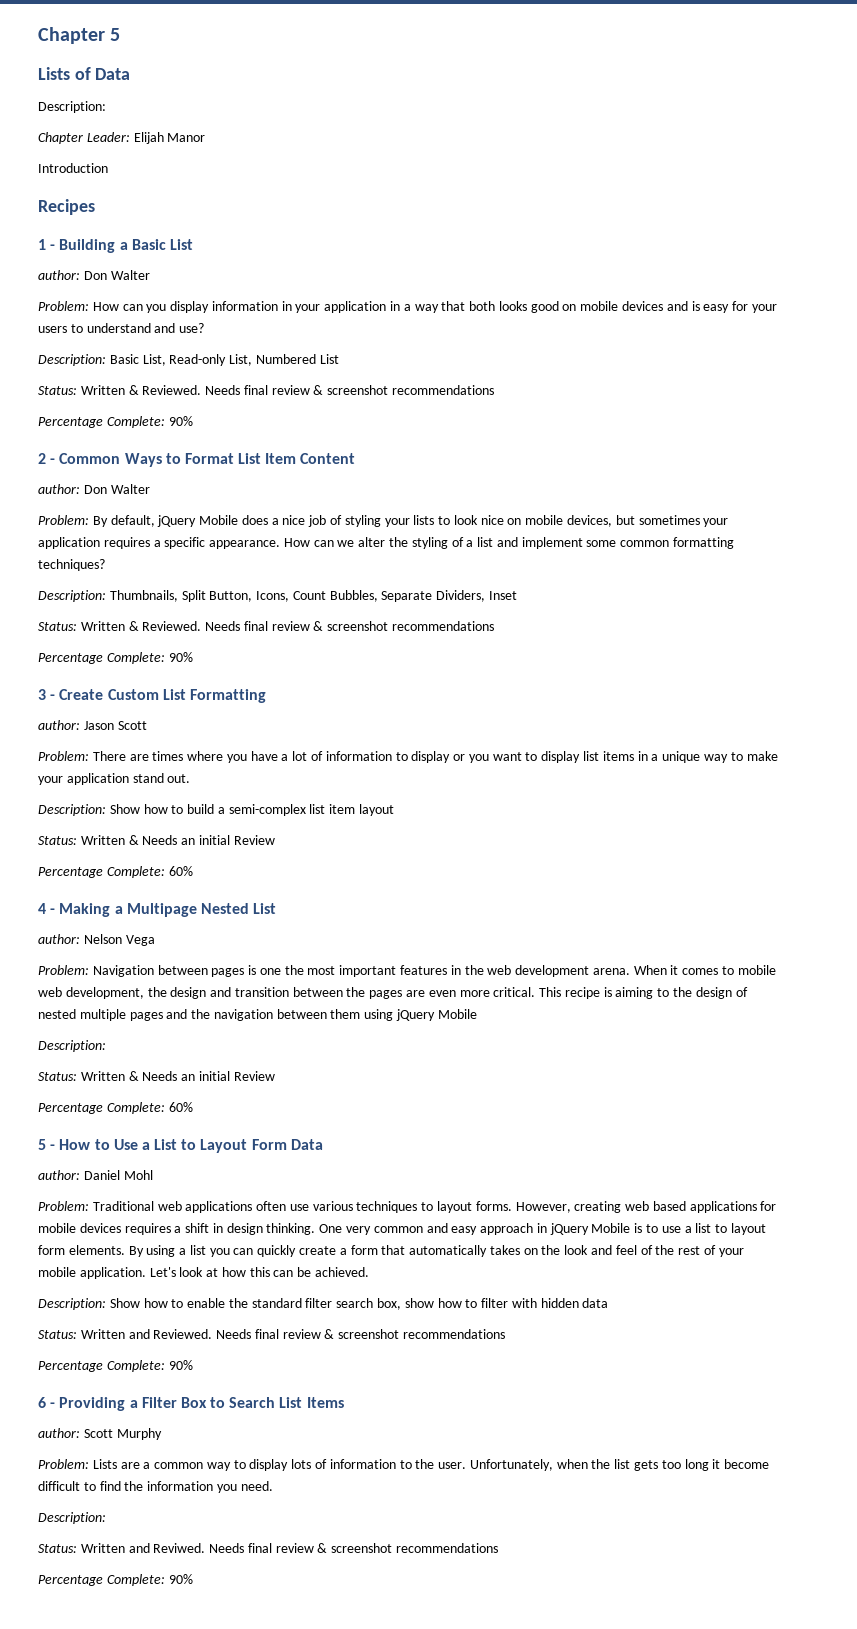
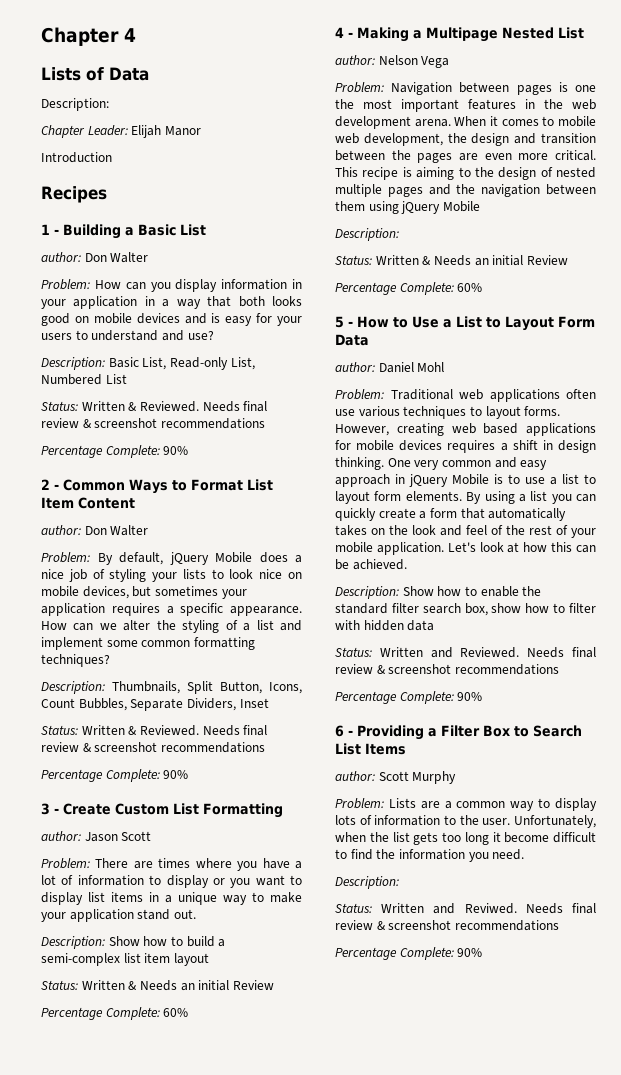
- Chapter 5
+ Chapter 4

